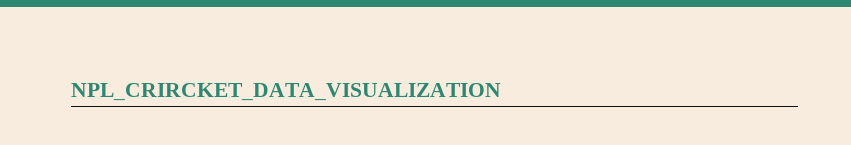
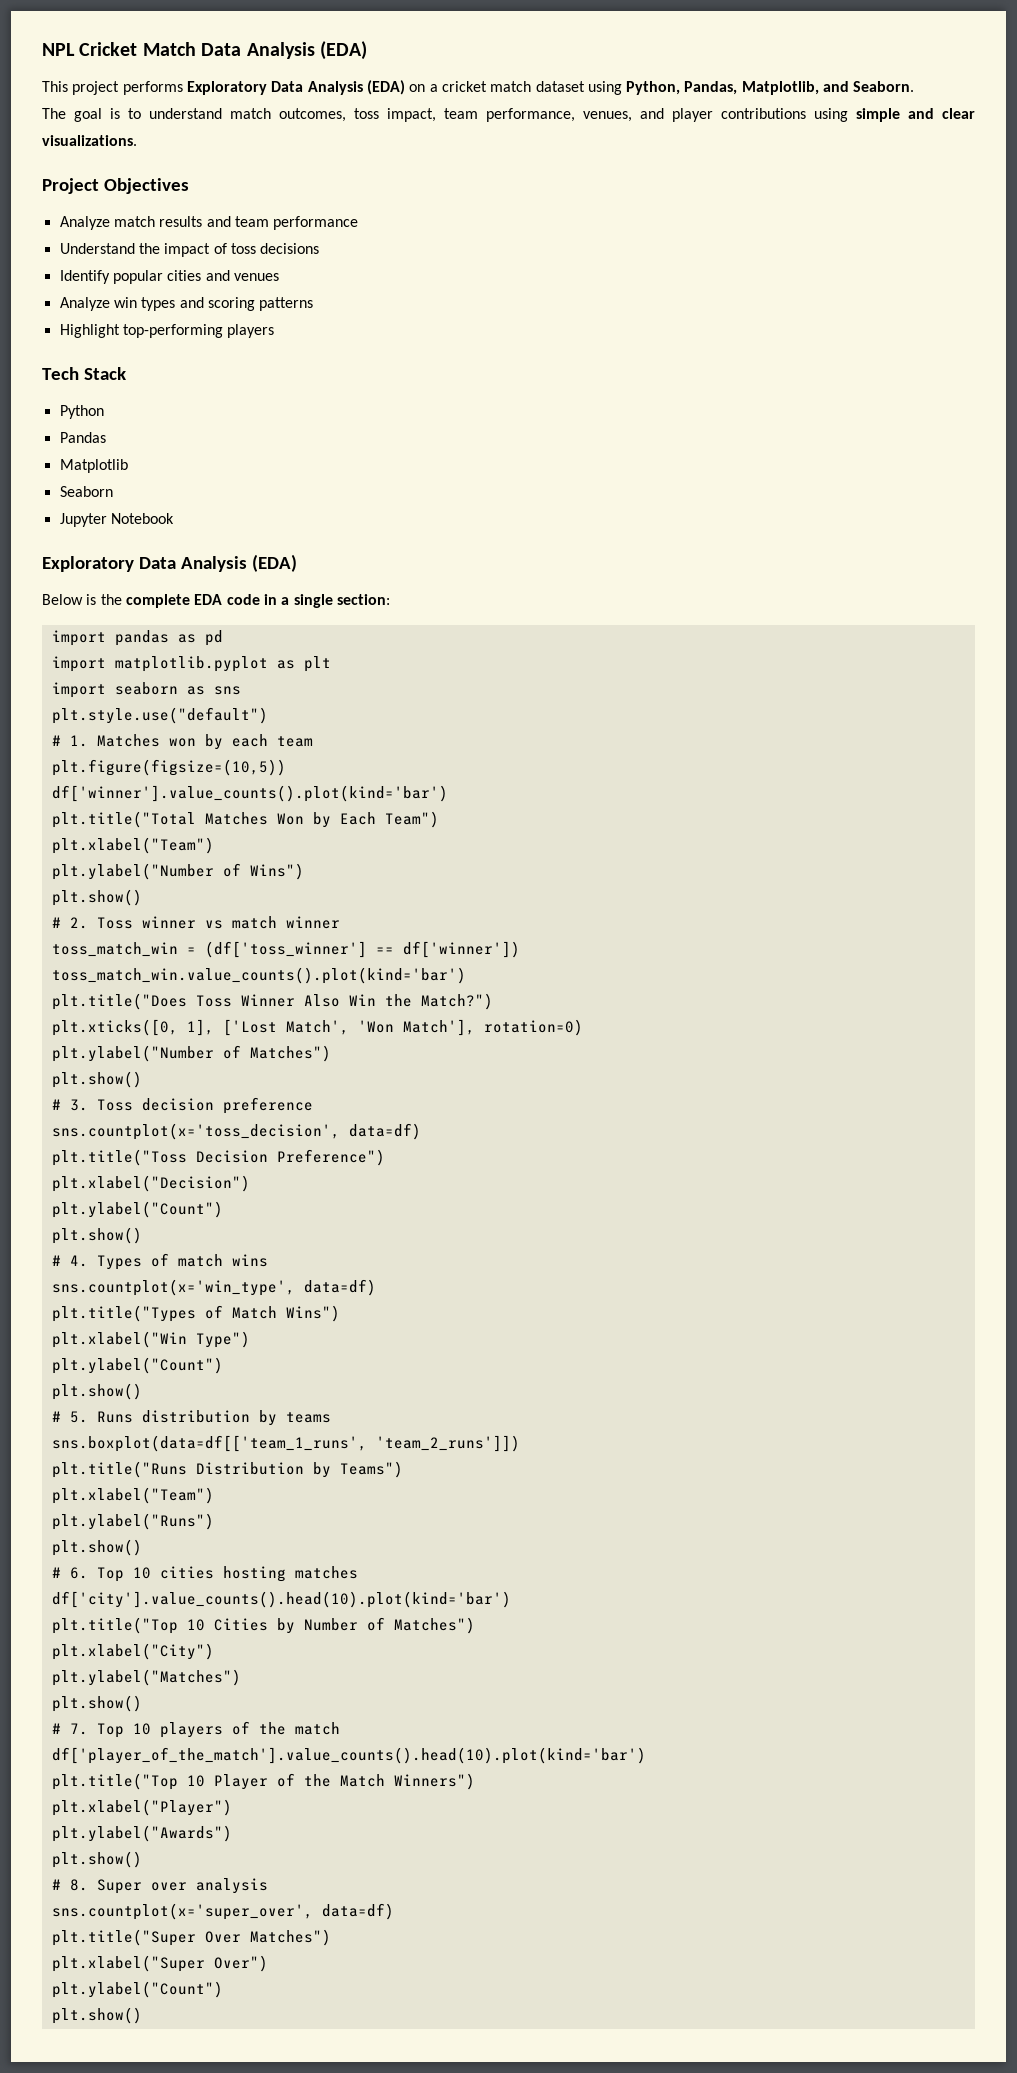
- NPL_CRIRCKET_DATA_VISUALIZATION
+ NPL Cricket Match Data Analysis (EDA)
+ This project performs Exploratory Data Analysis (EDA) on a cricket match dataset using Python, Pandas, Matplotlib, and Seaborn.
+ The goal is to understand match outcomes, toss impact, team performance, venues, and player contributions using simple and clear visualizations.
+ Project Objectives
+ Analyze match results and team performance
+ Understand the impact of toss decisions
+ Identify popular cities and venues
+ Analyze win types and scoring patterns
+ Highlight top-performing players
+ Tech Stack
+ Python
+ Pandas
+ Matplotlib
+ Seaborn
+ Jupyter Notebook
+ Exploratory Data Analysis (EDA)
+ Below is the complete EDA code in a single section:
+ import pandas as pd
+ import matplotlib.pyplot as plt
+ import seaborn as sns
+ plt.style.use("default")
+ # 1. Matches won by each team
+ plt.figure(figsize=(10,5))
+ df['winner'].value_counts().plot(kind='bar')
+ plt.title("Total Matches Won by Each Team")
+ plt.xlabel("Team")
+ plt.ylabel("Number of Wins")
+ plt.show()
+ # 2. Toss winner vs match winner
+ toss_match_win = (df['toss_winner'] == df['winner'])
+ toss_match_win.value_counts().plot(kind='bar')
+ plt.title("Does Toss Winner Also Win the Match?")
+ plt.xticks([0, 1], ['Lost Match', 'Won Match'], rotation=0)
+ plt.ylabel("Number of Matches")
+ plt.show()
+ # 3. Toss decision preference
+ sns.countplot(x='toss_decision', data=df)
+ plt.title("Toss Decision Preference")
+ plt.xlabel("Decision")
+ plt.ylabel("Count")
+ plt.show()
+ # 4. Types of match wins
+ sns.countplot(x='win_type', data=df)
+ plt.title("Types of Match Wins")
+ plt.xlabel("Win Type")
+ plt.ylabel("Count")
+ plt.show()
+ # 5. Runs distribution by teams
+ sns.boxplot(data=df[['team_1_runs', 'team_2_runs']])
+ plt.title("Runs Distribution by Teams")
+ plt.xlabel("Team")
+ plt.ylabel("Runs")
+ plt.show()
+ # 6. Top 10 cities hosting matches
+ df['city'].value_counts().head(10).plot(kind='bar')
+ plt.title("Top 10 Cities by Number of Matches")
+ plt.xlabel("City")
+ plt.ylabel("Matches")
+ plt.show()
+ # 7. Top 10 players of the match
+ df['player_of_the_match'].value_counts().head(10).plot(kind='bar')
+ plt.title("Top 10 Player of the Match Winners")
+ plt.xlabel("Player")
+ plt.ylabel("Awards")
+ plt.show()
+ # 8. Super over analysis
+ sns.countplot(x='super_over', data=df)
+ plt.title("Super Over Matches")
+ plt.xlabel("Super Over")
+ plt.ylabel("Count")
+ plt.show()

